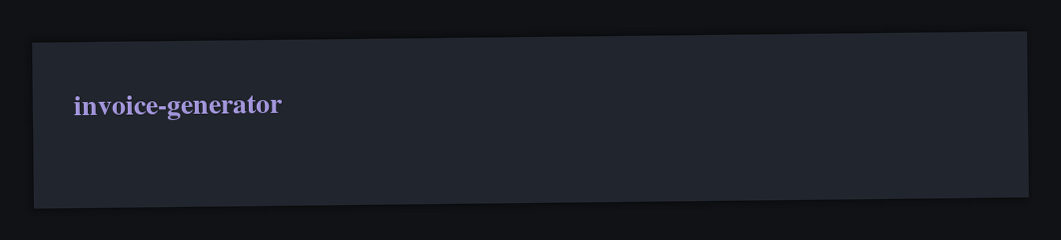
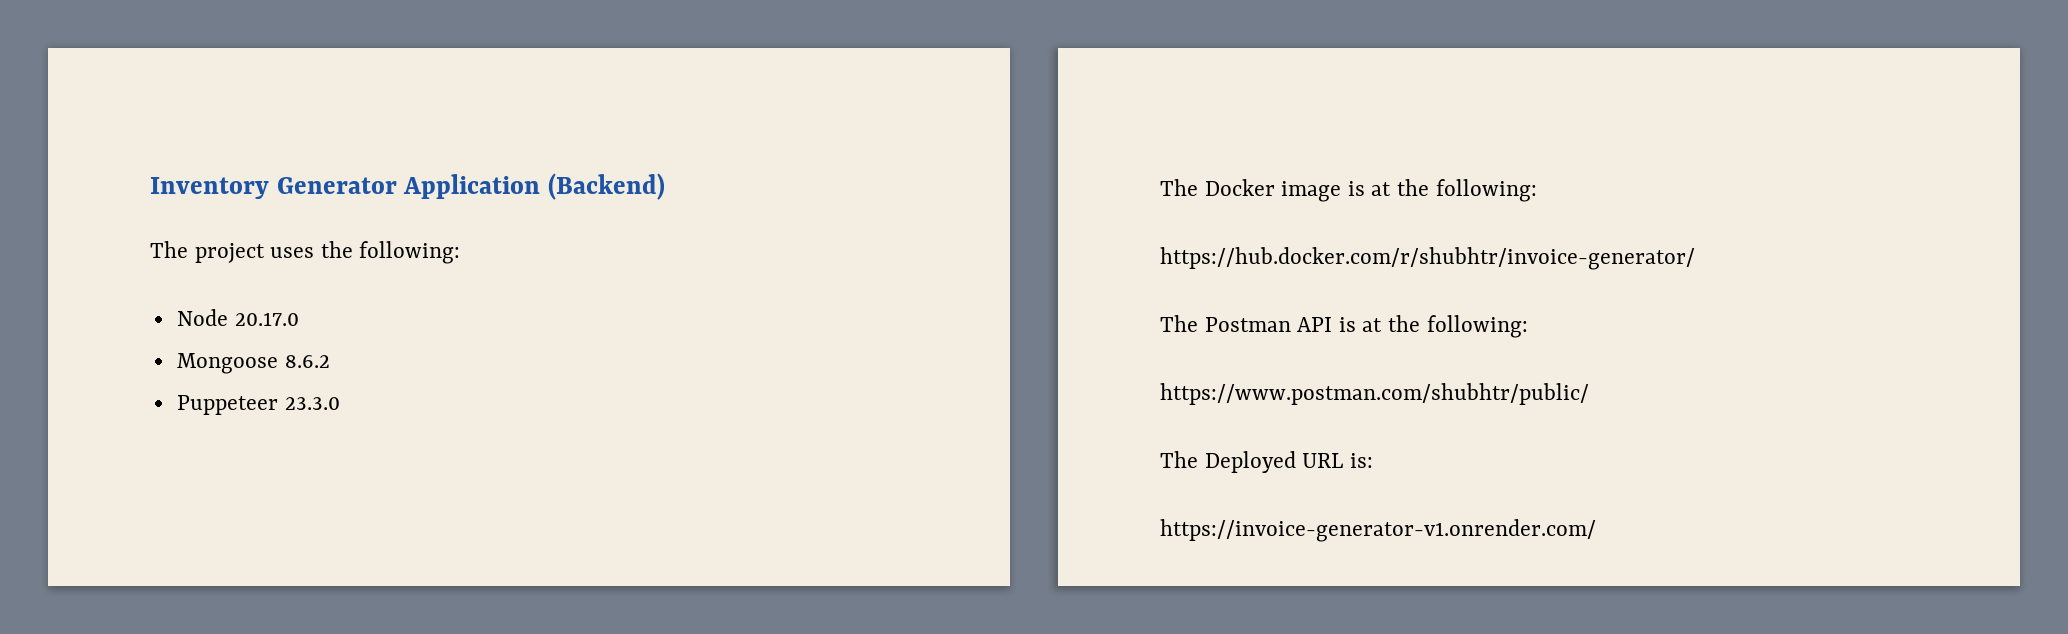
- invoice-generator
+ Inventory Generator Application (Backend)
+ The project uses the following:
+ Node 20.17.0
+ Mongoose 8.6.2
+ Puppeteer 23.3.0
+ The Docker image is at the following:
+ https://hub.docker.com/r/shubhtr/invoice-generator/
+ The Postman API is at the following:
+ https://www.postman.com/shubhtr/public/
+ The Deployed URL is:
+ https://invoice-generator-v1.onrender.com/

